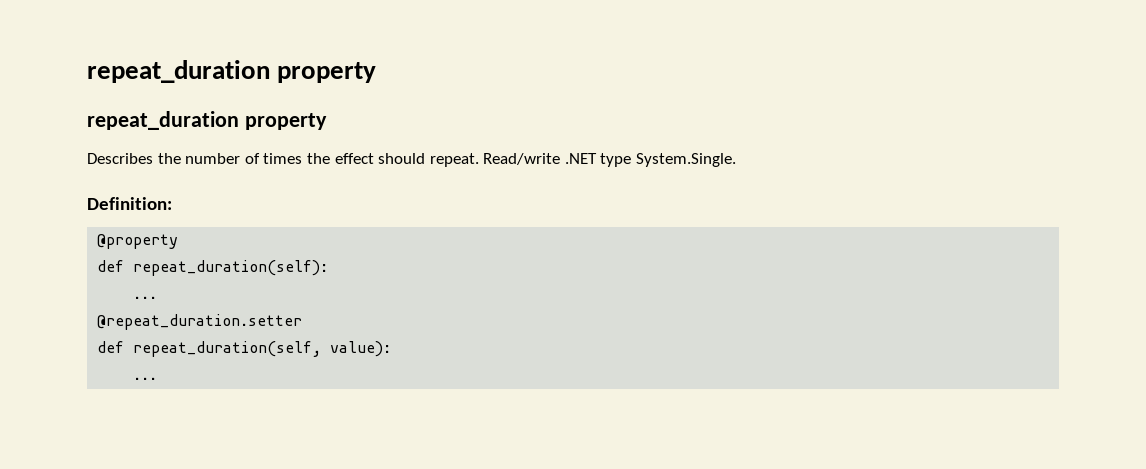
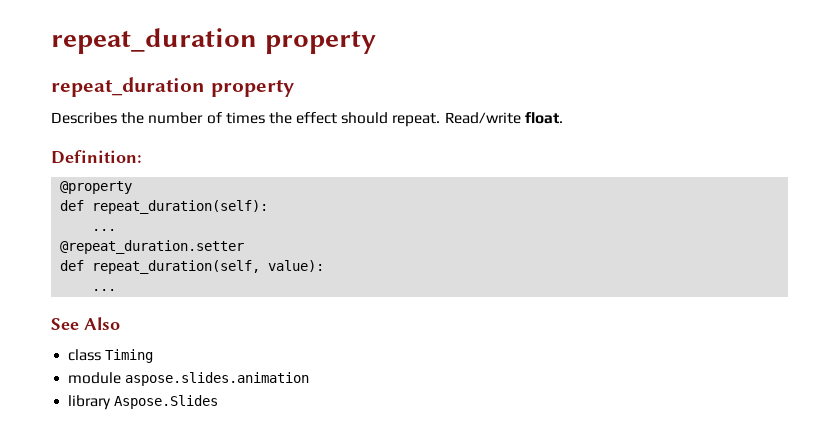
- Read/write .NET type System.Single.
+ Read/write float.
+ See Also
+ class Timing
+ module aspose.slides.animation
+ library Aspose.Slides

